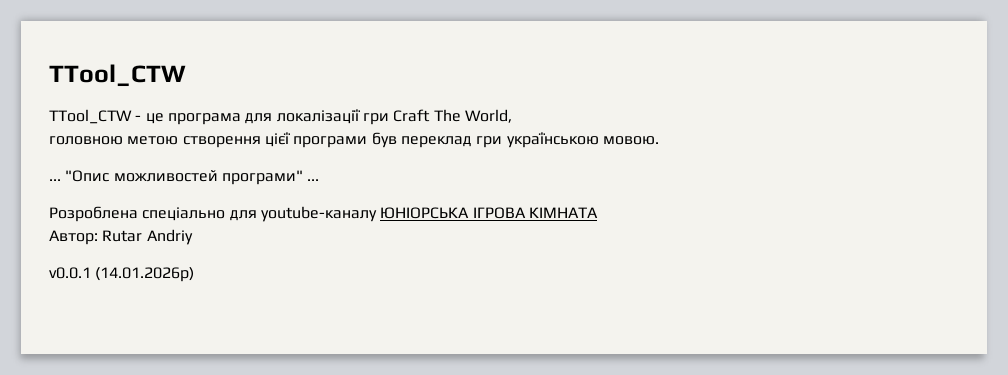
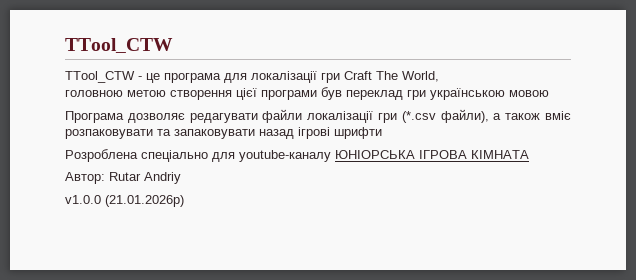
- головною метою створення цієї програми був переклад гри українською мовою.
- ... "Опис можливостей програми" ...
+ головною метою створення цієї програми був переклад гри українською мовою
+ Програма дозволяє редагувати файли локалізації гри (*.csv файли), а також вміє розпаковувати та запаковувати назад ігрові шрифти
- v0.0.1 (14.01.2026р)
+ v1.0.0 (21.01.2026р)

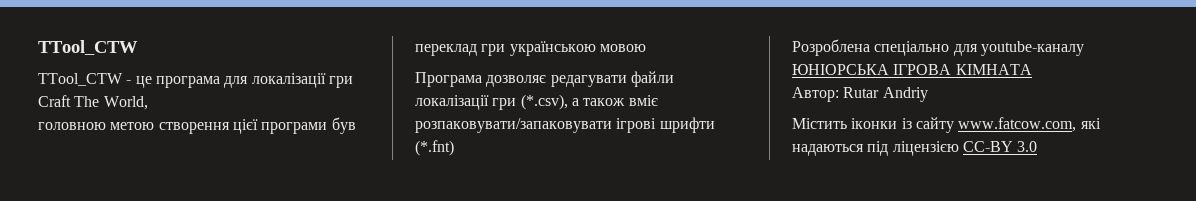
- Програма дозволяє редагувати файли локалізації гри (*.csv файли), а також вміє розпаковувати та запаковувати назад ігрові шрифти
+ Програма дозволяє редагувати файли локалізації гри (*.csv), а також вміє розпаковувати/запаковувати ігрові шрифти (*.fnt)
- v1.0.0 (21.01.2026р)
+ Містить іконки із сайту www.fatcow.com, які надаються під ліцензією CC-BY 3.0

